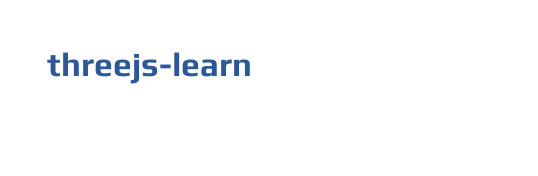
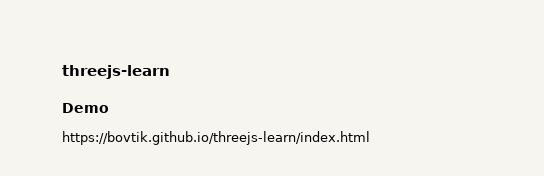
+ Demo
+ https://bovtik.github.io/threejs-learn/index.html

